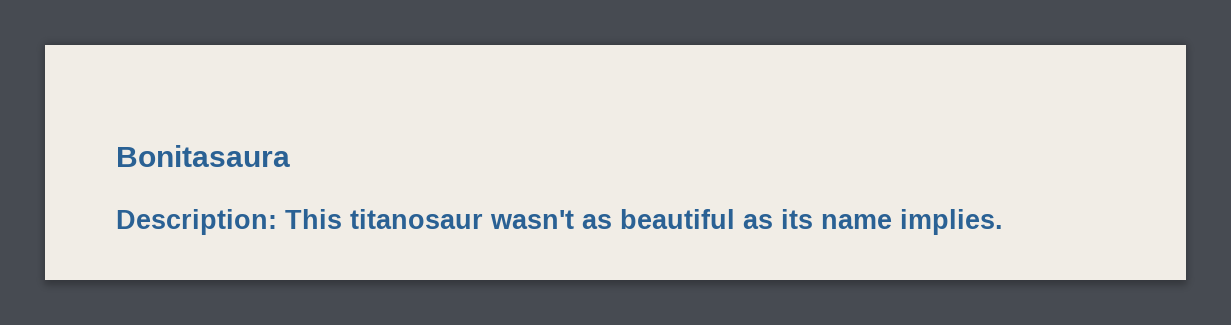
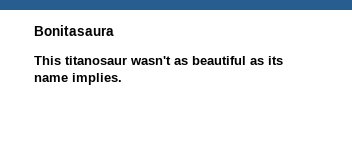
- Description: This titanosaur wasn't as beautiful as its name implies.
+ This titanosaur wasn't as beautiful as its name implies.

